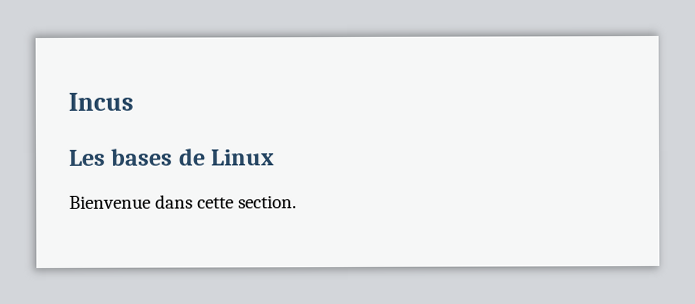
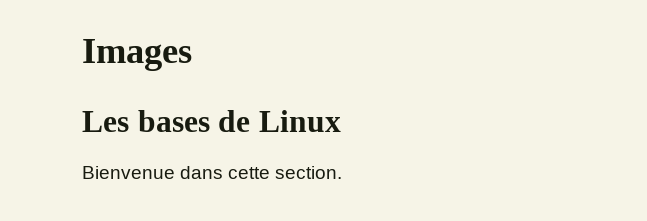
- Incus
+ Images

